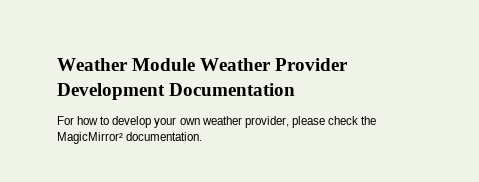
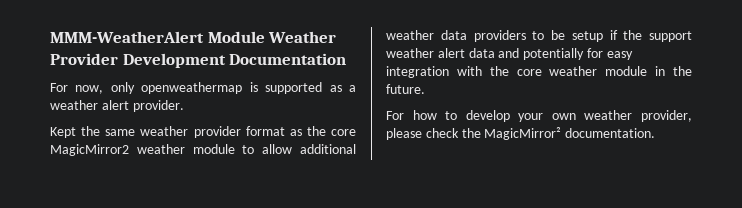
- Weather Module Weather Provider Development Documentation
+ MMM-WeatherAlert Module Weather Provider Development Documentation
+ For now, only openweathermap is supported as a weather alert provider.
+ Kept the same weather provider format as the core MagicMirror2 weather module to allow additional weather data providers to be setup if the support weather alert data and potentially for easy integration with the core weather module in the future.

